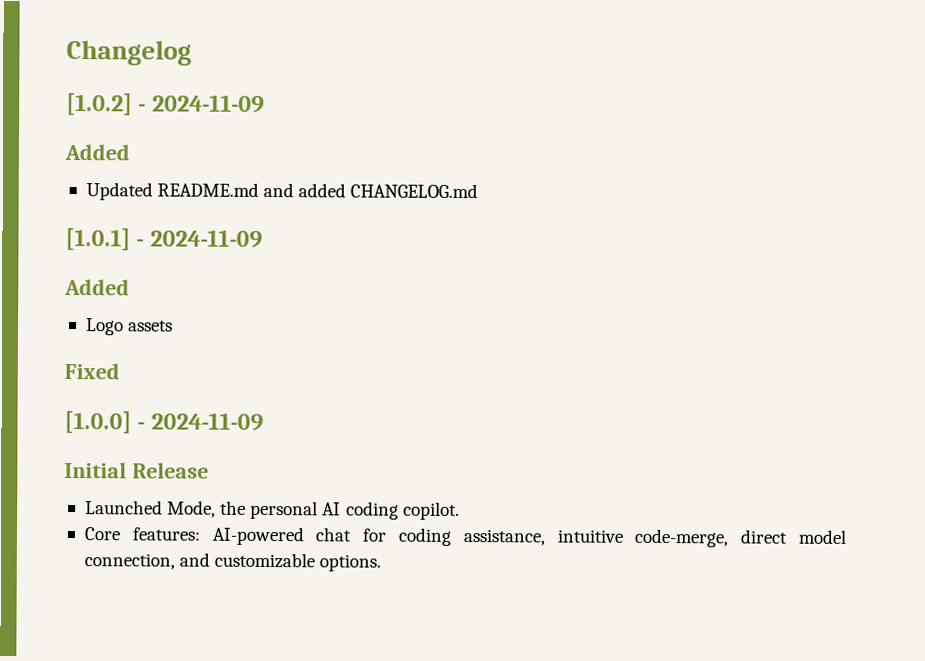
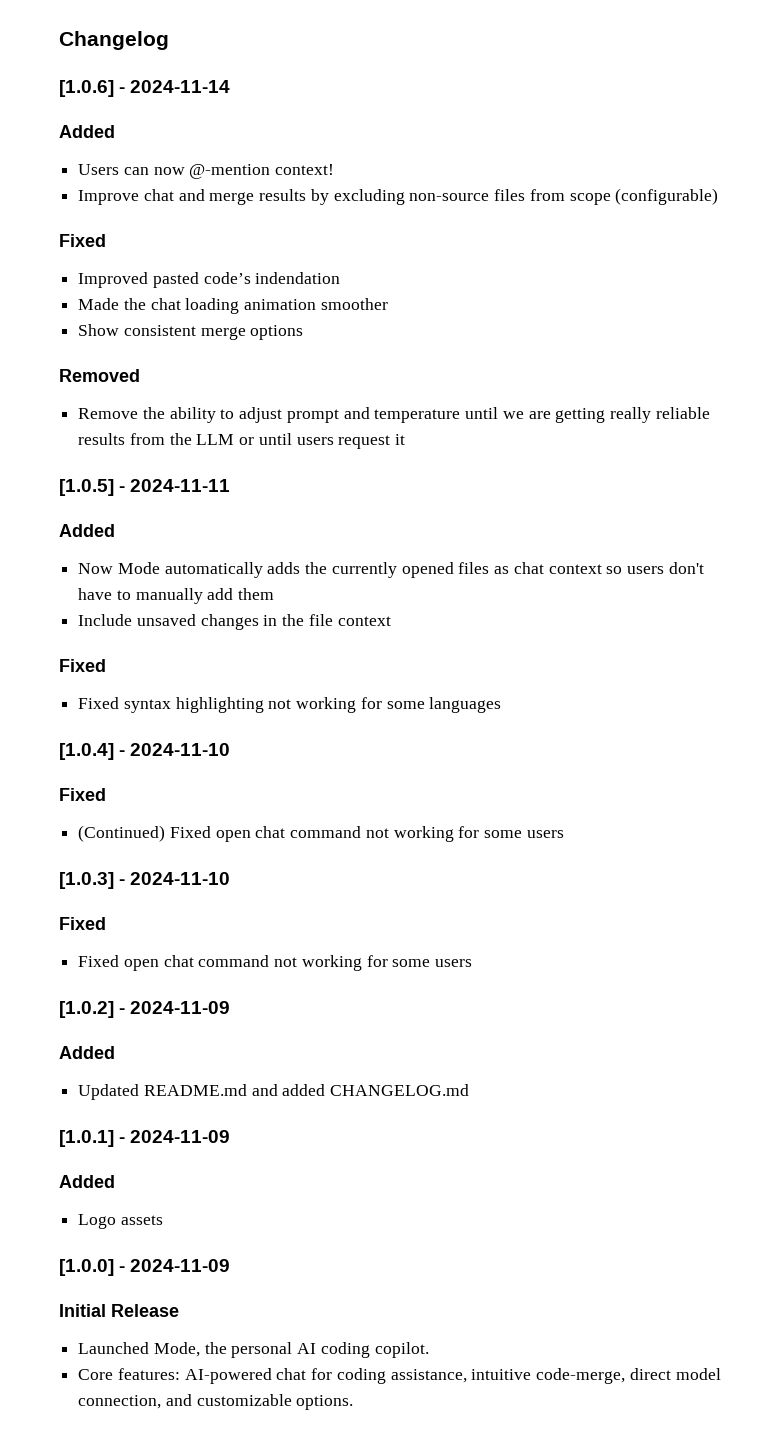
+ [1.0.6] - 2024-11-14
+ Added
+ Users can now @-mention context!
+ Improve chat and merge results by excluding non-source files from scope (configurable)
+ Fixed
+ Improved pasted code’s indendation
+ Made the chat loading animation smoother
+ Show consistent merge options
+ Removed
+ Remove the ability to adjust prompt and temperature until we are getting really reliable results from the LLM or until users request it
+ [1.0.5] - 2024-11-11
+ Added
+ Now Mode automatically adds the currently opened files as chat context so users don't have to manually add them
+ Include unsaved changes in the file context
+ Fixed
+ Fixed syntax highlighting not working for some languages
+ [1.0.4] - 2024-11-10
+ Fixed
+ (Continued) Fixed open chat command not working for some users
+ [1.0.3] - 2024-11-10
+ Fixed
+ Fixed open chat command not working for some users
- Fixed

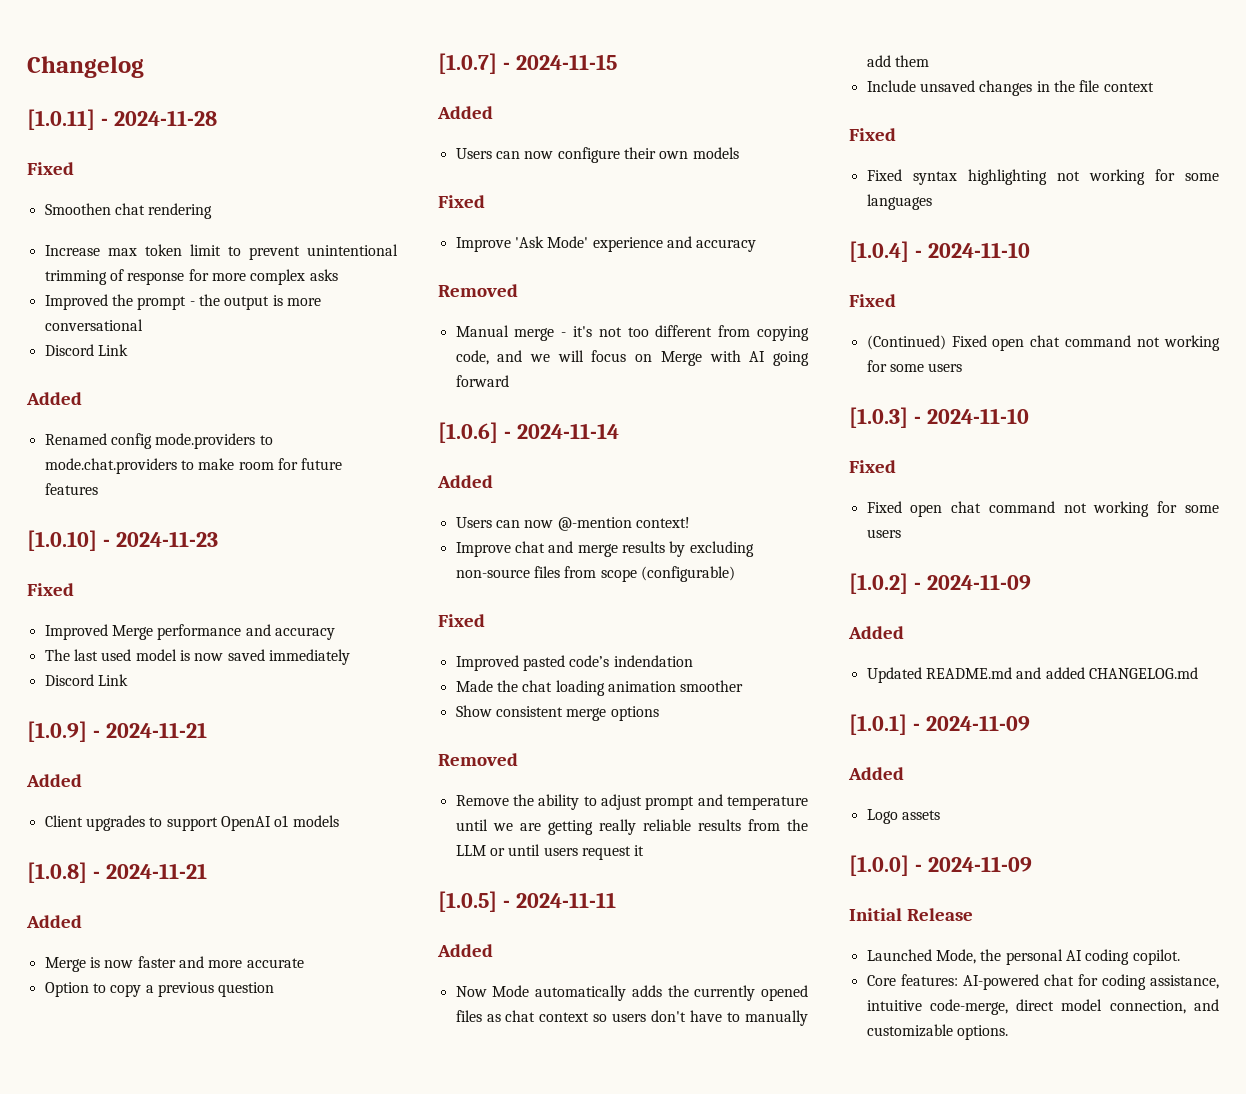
+ [1.0.11] - 2024-11-28
+ Fixed
+ Smoothen chat rendering
+ Increase max token limit to prevent unintentional trimming of response for more complex asks
+ Improved the prompt - the output is more conversational
+ Discord Link
+ Added
+ Renamed config mode.providers to mode.chat.providers to make room for future features
+ [1.0.10] - 2024-11-23
+ Fixed
+ Improved Merge performance and accuracy
+ The last used model is now saved immediately
+ Discord Link
+ [1.0.9] - 2024-11-21
+ Added
+ Client upgrades to support OpenAI o1 models
+ [1.0.8] - 2024-11-21
+ Added
+ Merge is now faster and more accurate
+ Option to copy a previous question
+ [1.0.7] - 2024-11-15
+ Added
+ Users can now configure their own models
+ Fixed
+ Improve 'Ask Mode' experience and accuracy
+ Removed
+ Manual merge - it's not too different from copying code, and we will focus on Merge with AI going forward

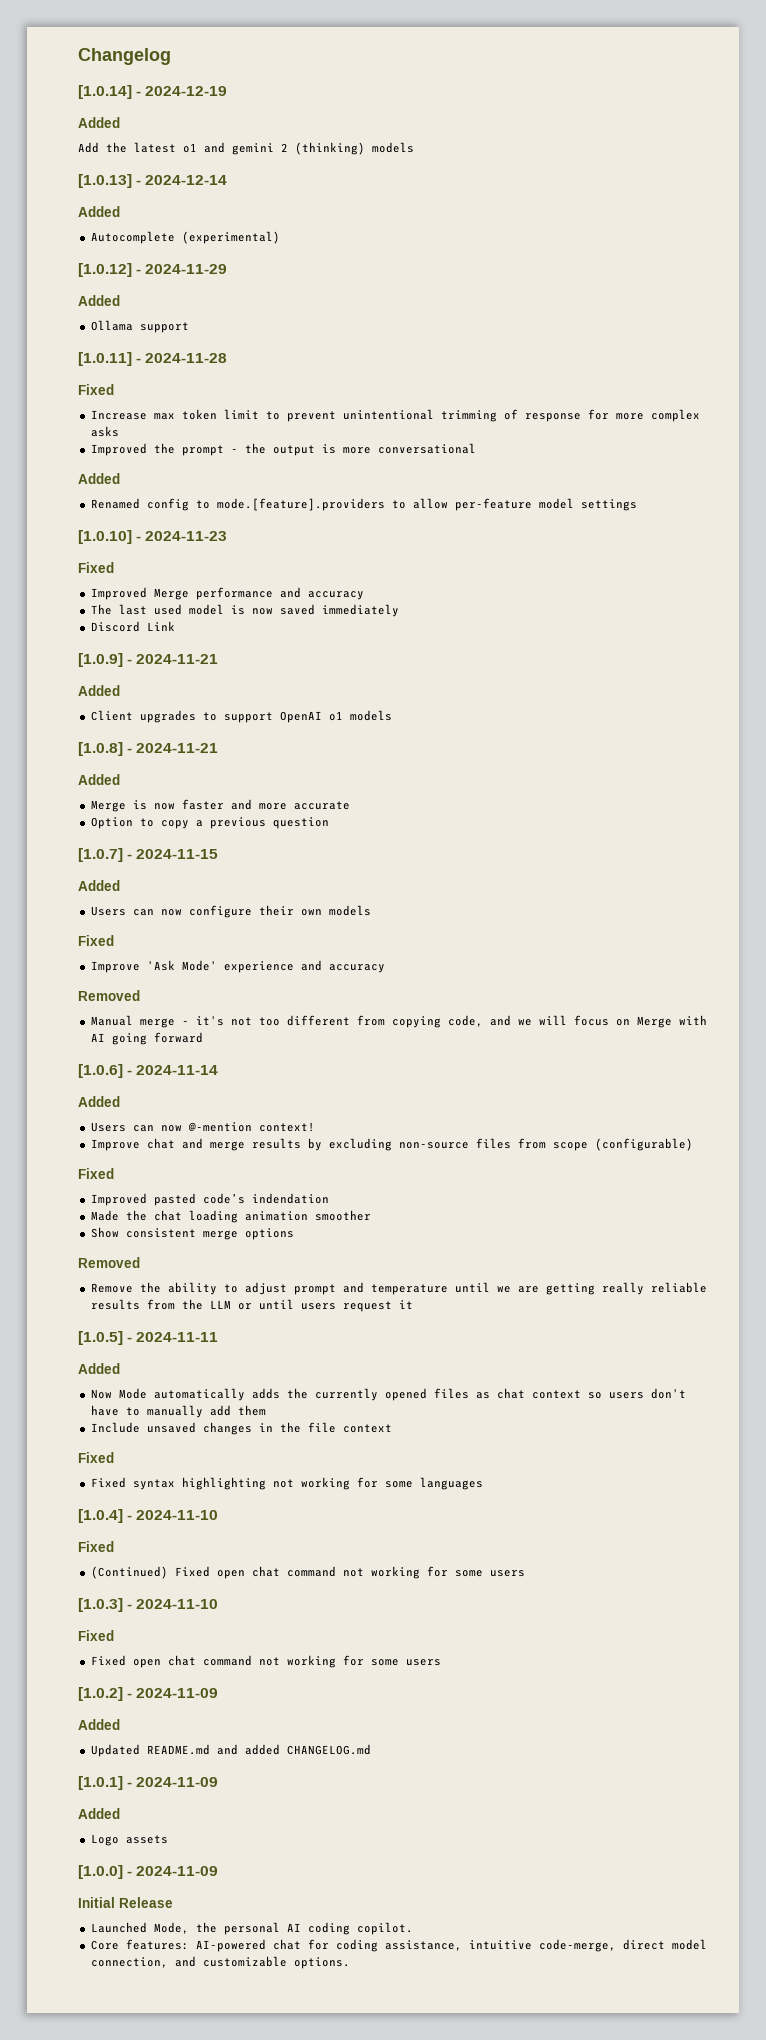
+ [1.0.14] - 2024-12-19
+ Added
+ Add the latest o1 and gemini 2 (thinking) models
+ [1.0.13] - 2024-12-14
+ Added
+ Autocomplete (experimental)
+ [1.0.12] - 2024-11-29
+ Added
+ Ollama support
- Smoothen chat rendering
  Improved the prompt - the output is more conversational
- Discord Link
- Renamed config mode.providers to mode.chat.providers to make room for future features
+ Renamed config to mode.[feature].providers to allow per-feature model settings

